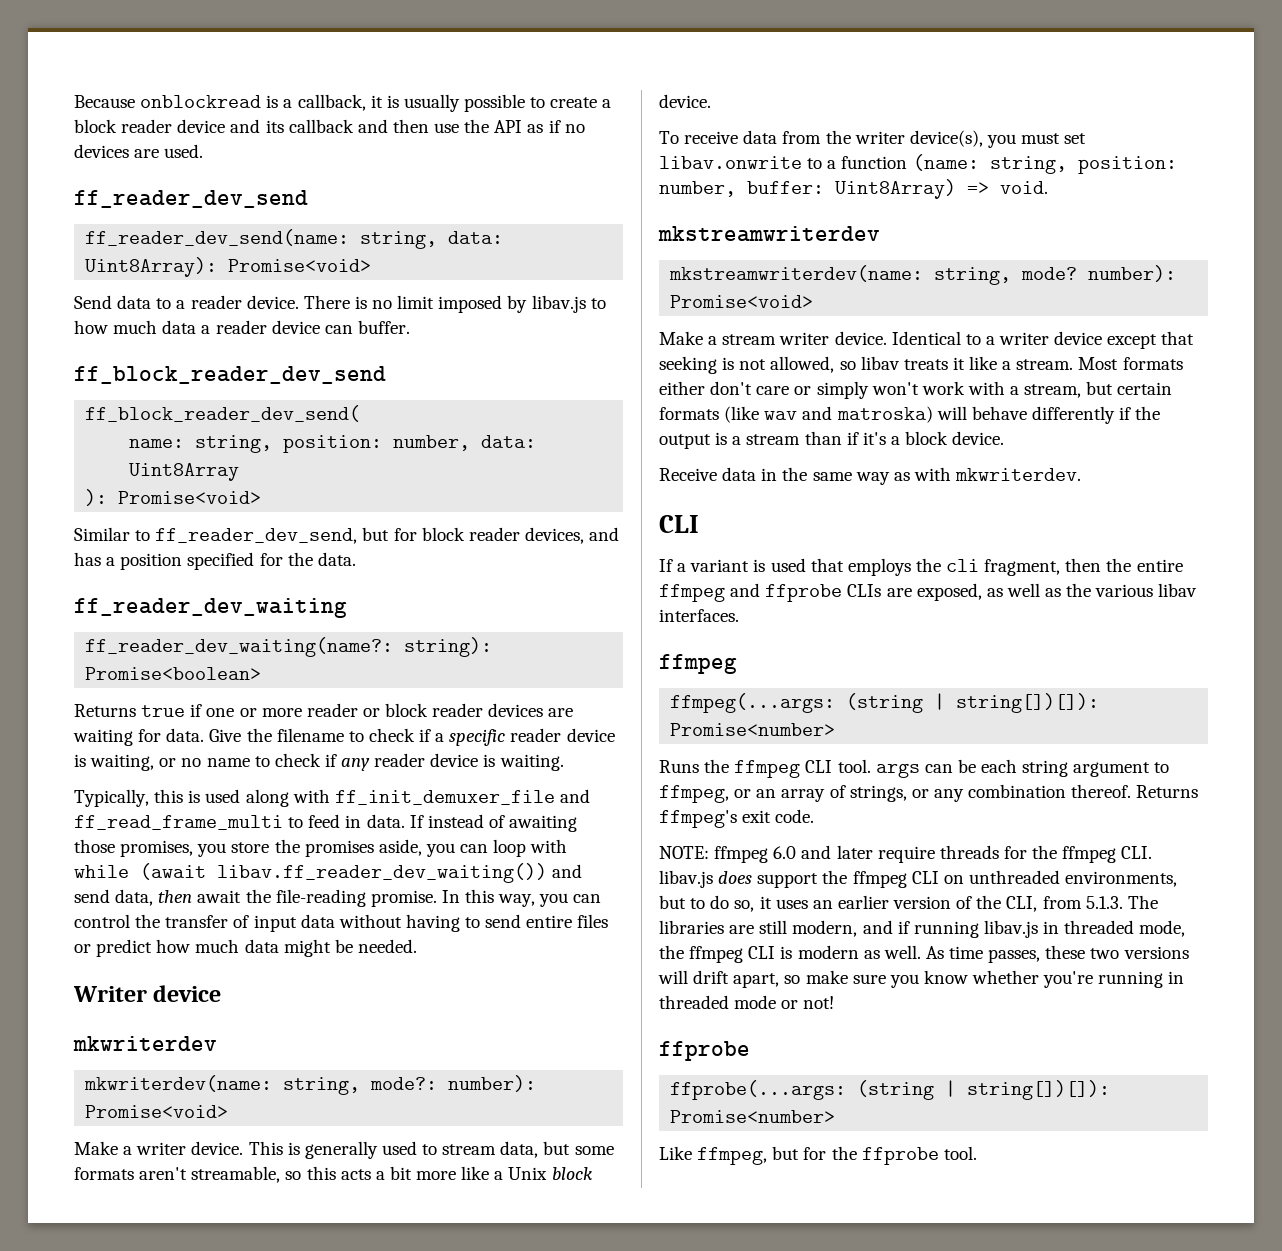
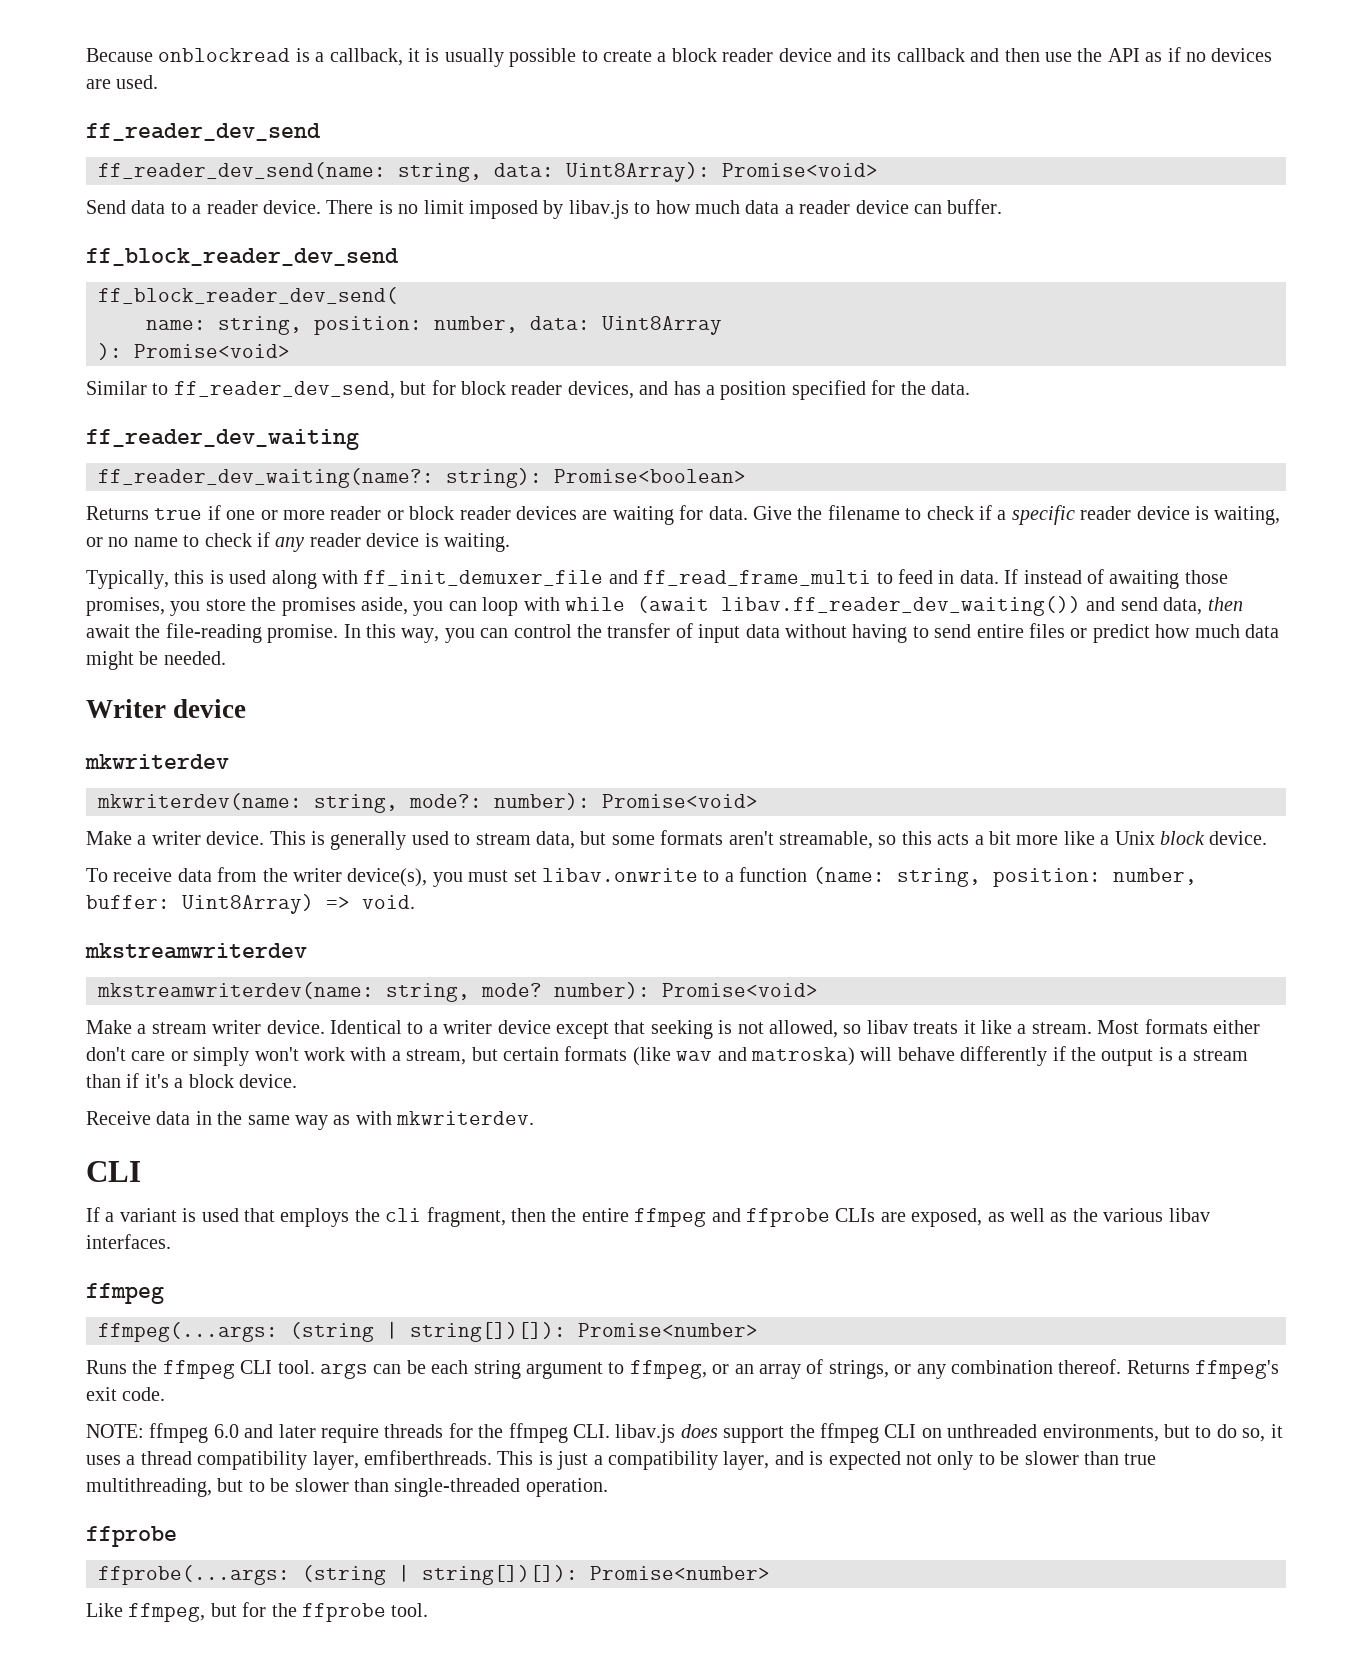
- NOTE: ffmpeg 6.0 and later require threads for the ffmpeg CLI. libav.js does support the ffmpeg CLI on unthreaded environments, but to do so, it uses an earlier version of the CLI, from 5.1.3. The libraries are still modern, and if running libav.js in threaded mode, the ffmpeg CLI is modern as well. As time passes, these two versions will drift apart, so make sure you know whether you're running in threaded mode or not!
+ NOTE: ffmpeg 6.0 and later require threads for the ffmpeg CLI. libav.js does support the ffmpeg CLI on unthreaded environments, but to do so, it uses a thread compatibility layer, emfiberthreads. This is just a compatibility layer, and is expected not only to be slower than true multithreading, but to be slower than single-threaded operation.

